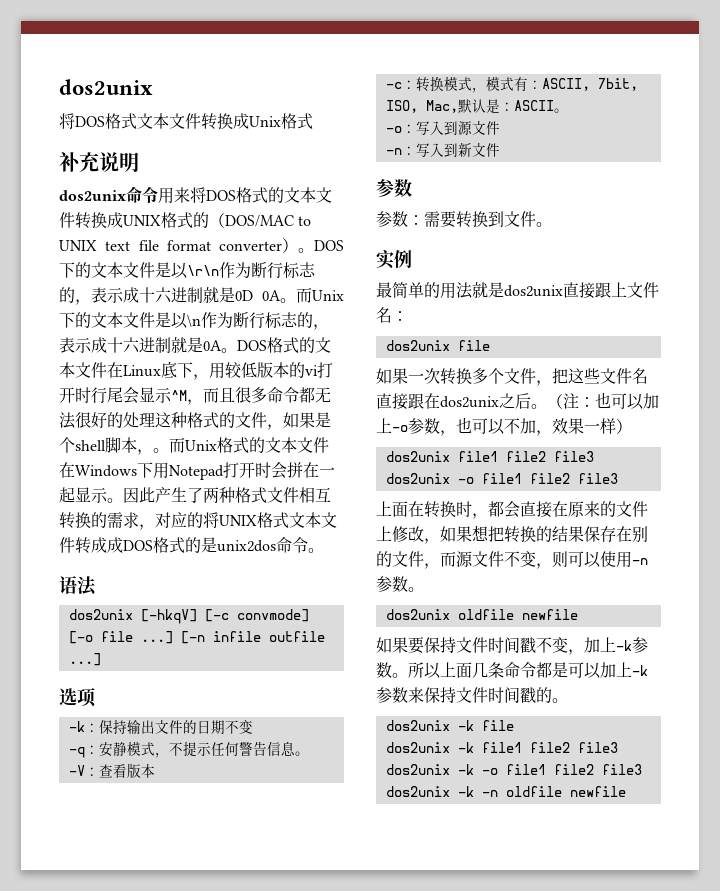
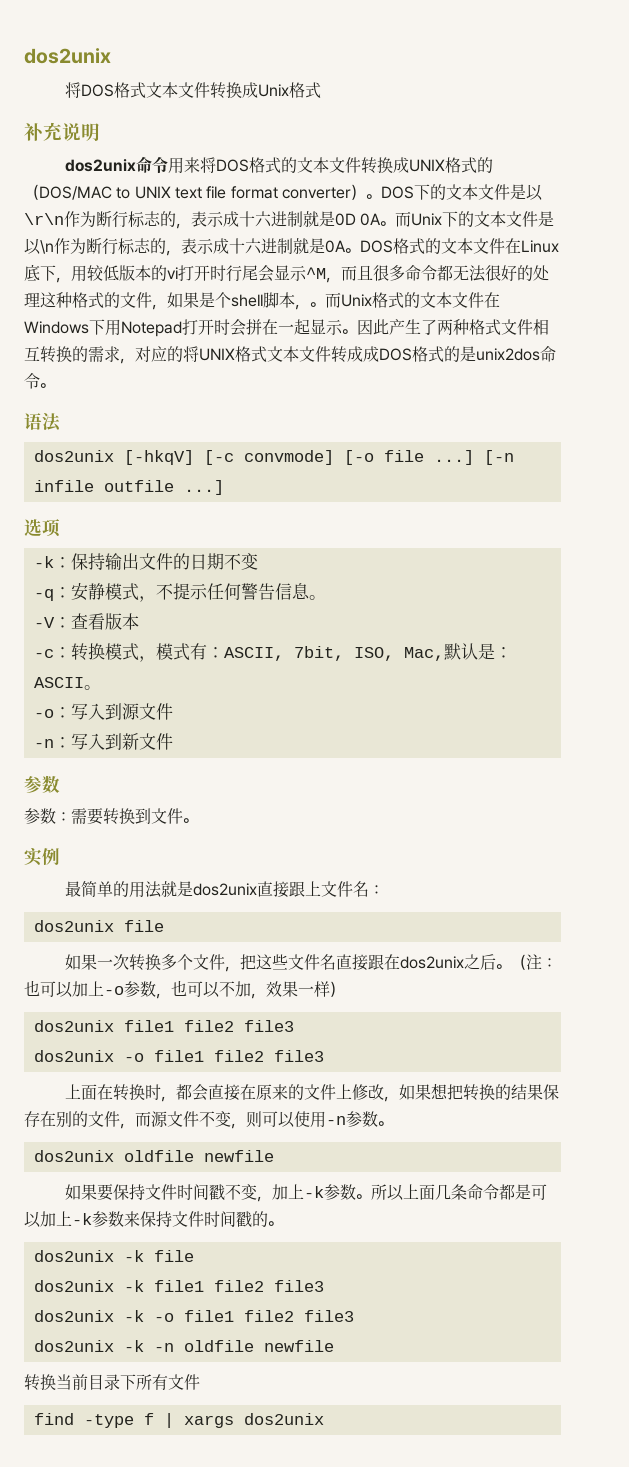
+ 转换当前目录下所有文件
+ find -type f | xargs dos2unix

